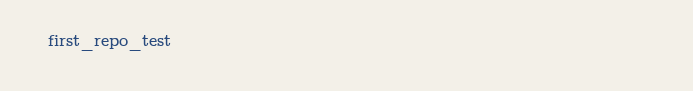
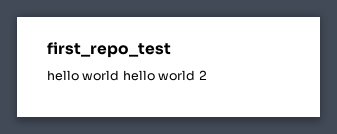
+ hello world hello world 2

